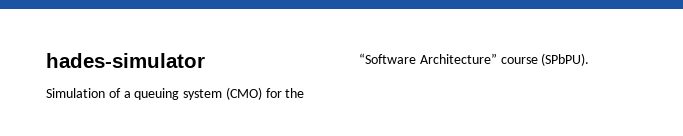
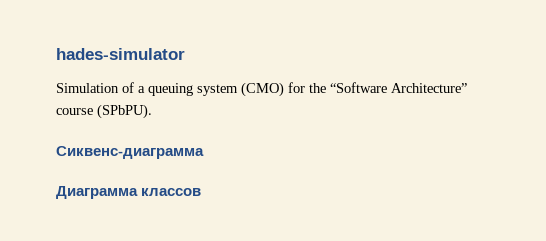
+ Сиквенс-диаграмма
+ Диаграмма классов

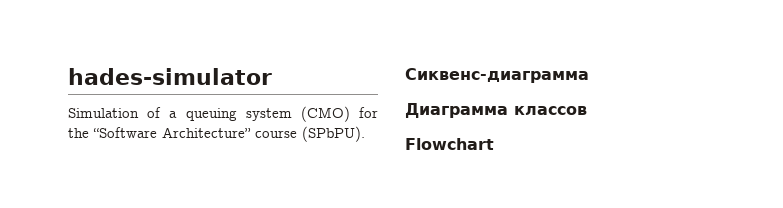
+ Flowchart

